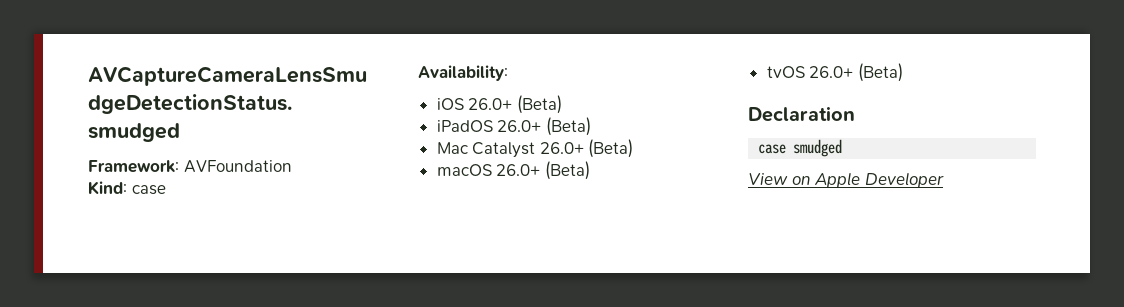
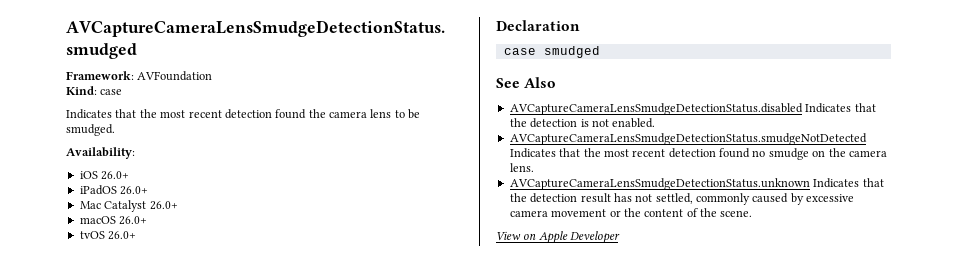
+ Indicates that the most recent detection found the camera lens to be smudged.
- iOS 26.0+ (Beta)
+ iOS 26.0+
- iPadOS 26.0+ (Beta)
+ iPadOS 26.0+
- Mac Catalyst 26.0+ (Beta)
+ Mac Catalyst 26.0+
- macOS 26.0+ (Beta)
+ macOS 26.0+
- tvOS 26.0+ (Beta)
+ tvOS 26.0+
+ See Also
+ AVCaptureCameraLensSmudgeDetectionStatus.disabled Indicates that the detection is not enabled.
+ AVCaptureCameraLensSmudgeDetectionStatus.smudgeNotDetected Indicates that the most recent detection found no smudge on the camera lens.
+ AVCaptureCameraLensSmudgeDetectionStatus.unknown Indicates that the detection result has not settled, commonly caused by excessive camera movement or the content of the scene.

